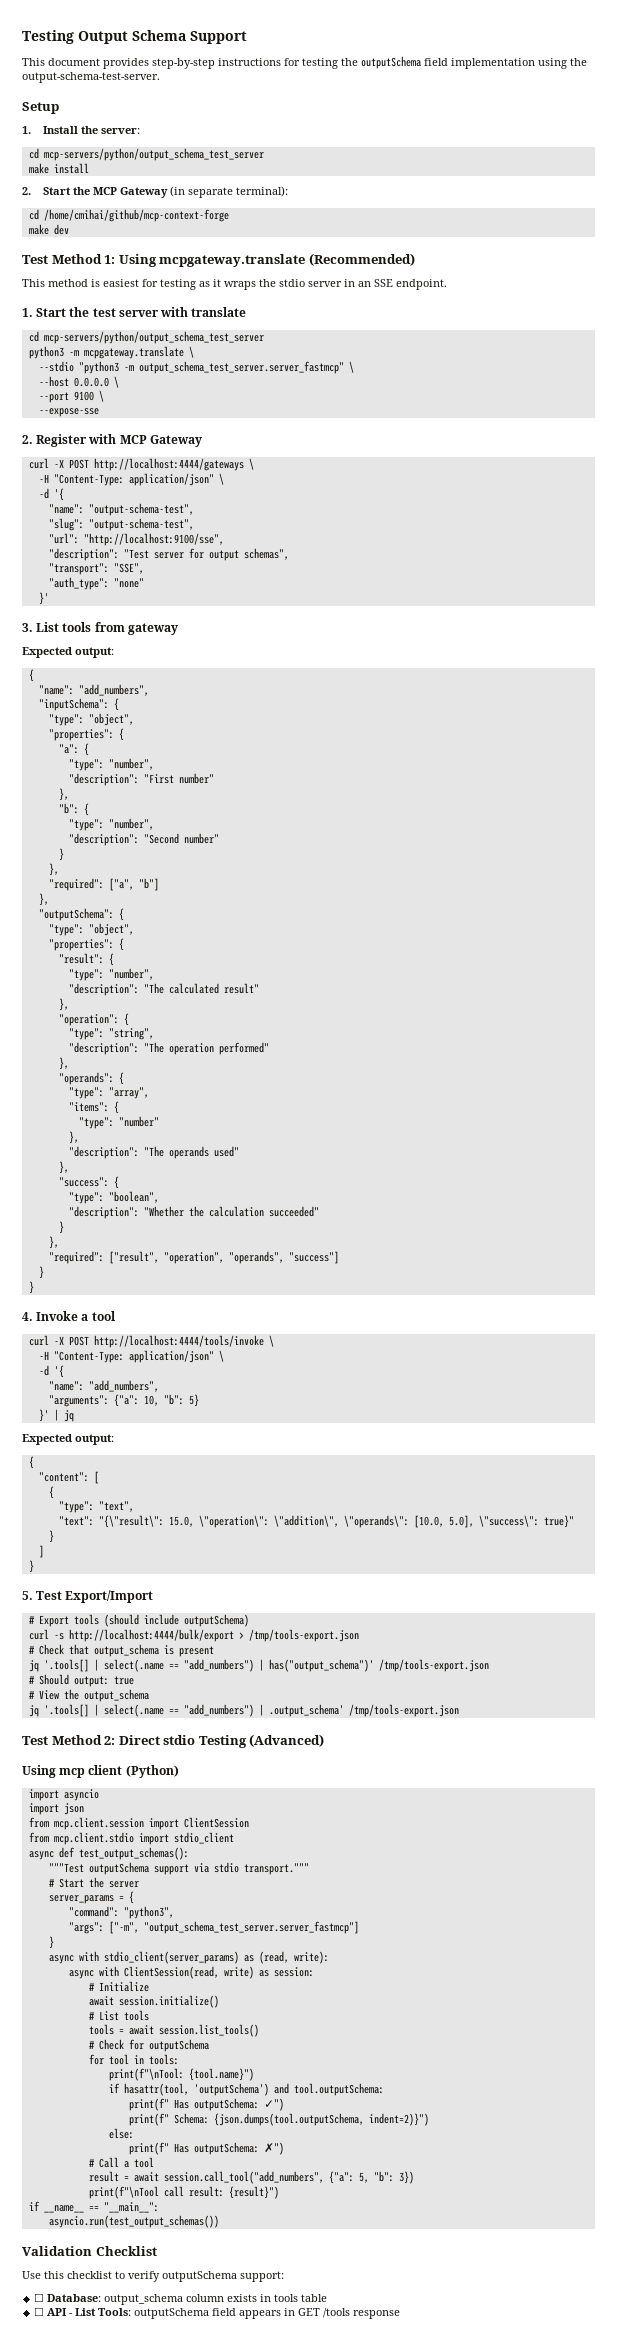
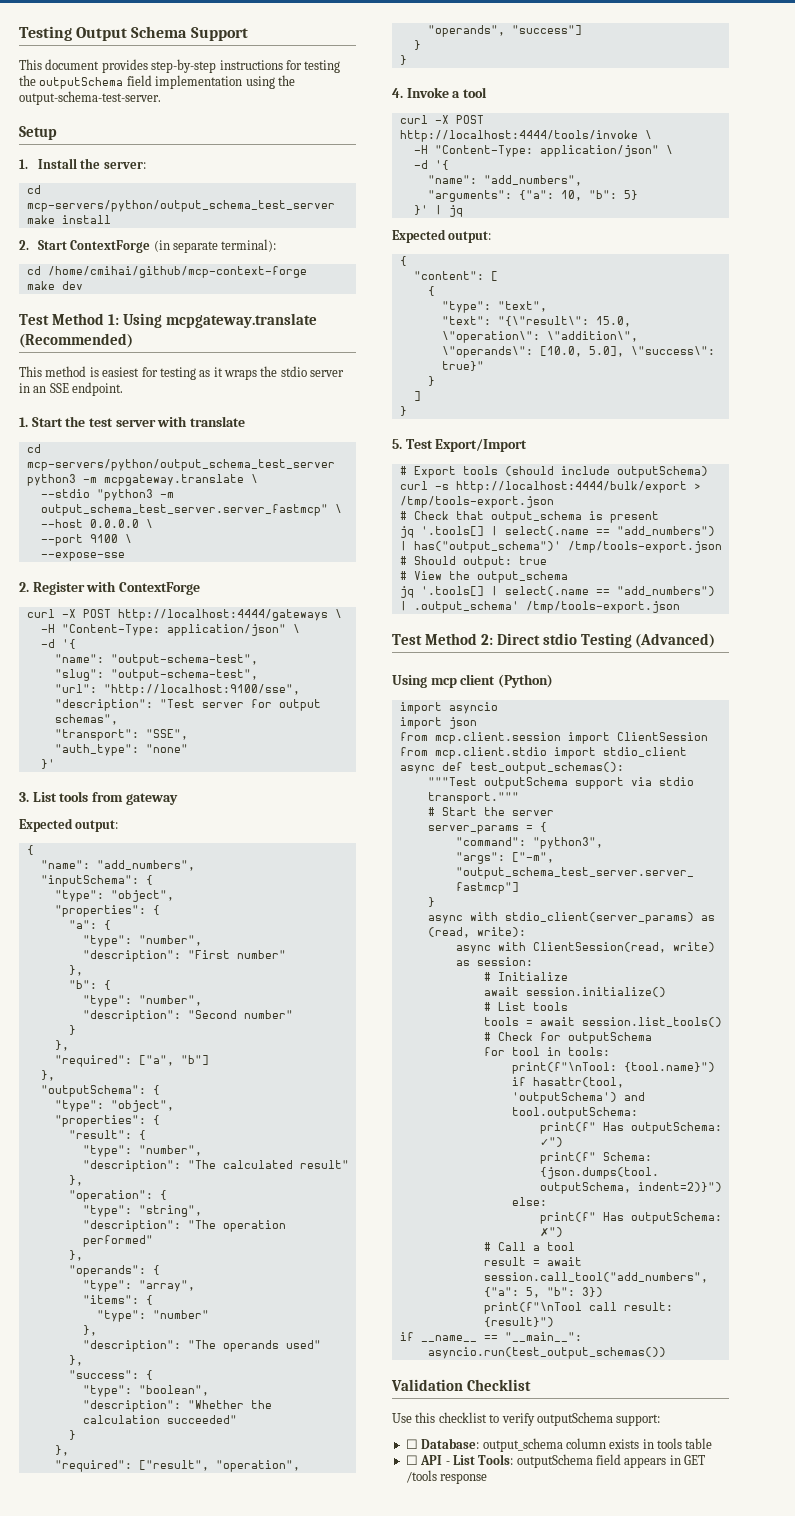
- 2. Start the MCP Gateway (in separate terminal):
+ 2. Start ContextForge (in separate terminal):
- 2. Register with MCP Gateway
+ 2. Register with ContextForge

